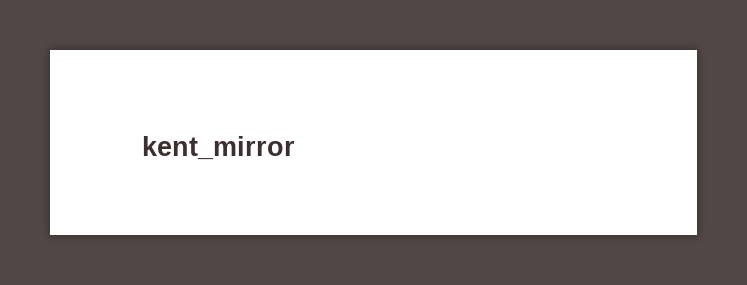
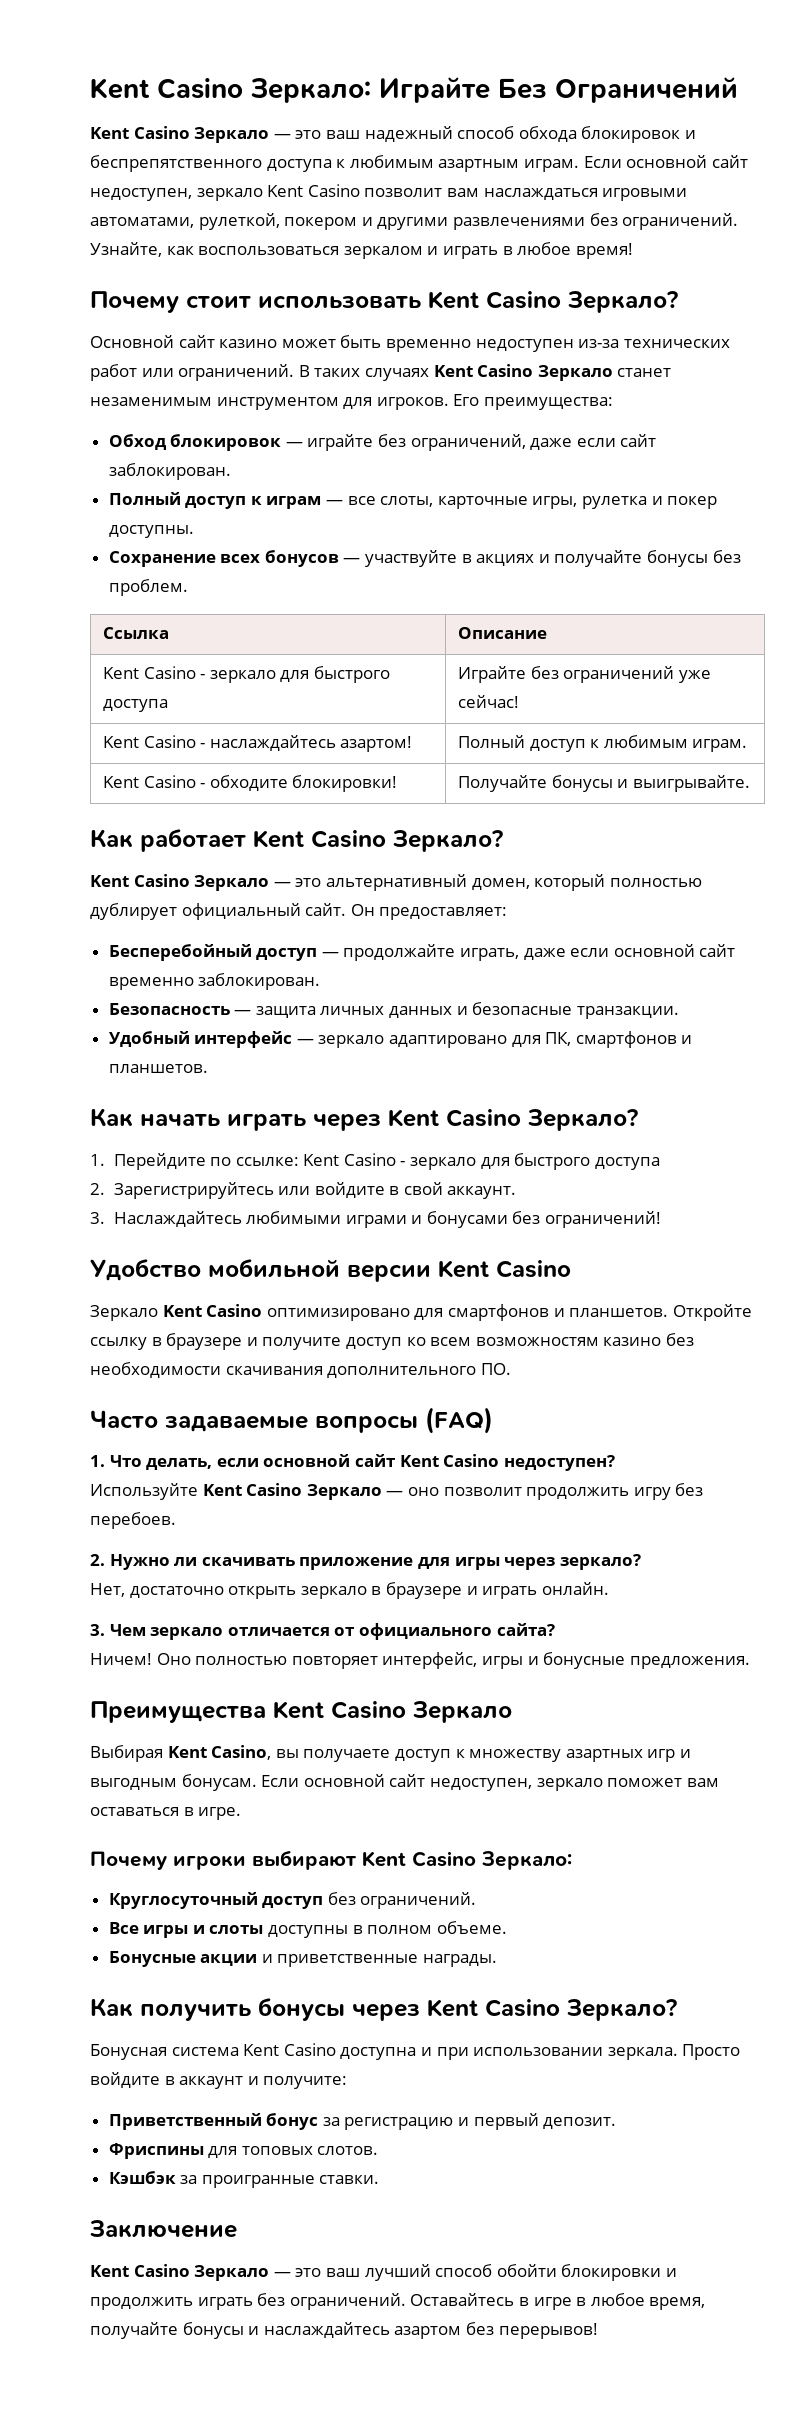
- kent_mirror
+ Kent Casino Зеркало: Играйте Без Ограничений
+ Kent Casino Зеркало — это ваш надежный способ обхода блокировок и беспрепятственного доступа к любимым азартным играм. Если основной сайт недоступен, зеркало Kent Casino позволит вам наслаждаться игровыми автоматами, рулеткой, покером и другими развлечениями без ограничений. Узнайте, как воспользоваться зеркалом и играть в любое время!
+ Почему стоит использовать Kent Casino Зеркало?
+ Основной сайт казино может быть временно недоступен из-за технических работ или ограничений. В таких случаях Kent Casino Зеркало станет незаменимым инструментом для игроков. Его преимущества:
+ Обход блокировок — играйте без ограничений, даже если сайт заблокирован.
+ Полный доступ к играм — все слоты, карточные игры, рулетка и покер доступны.
+ Сохранение всех бонусов — участвуйте в акциях и получайте бонусы без проблем.
+ Ссылка | Описание
+ Kent Casino - зеркало для быстрого доступа | Играйте без ограничений уже сейчас!
+ Kent Casino - наслаждайтесь азартом! | Полный доступ к любимым играм.
+ Kent Casino - обходите блокировки! | Получайте бонусы и выигрывайте.
+ Как работает Kent Casino Зеркало?
+ Kent Casino Зеркало — это альтернативный домен, который полностью дублирует официальный сайт. Он предоставляет:
+ Бесперебойный доступ — продолжайте играть, даже если основной сайт временно заблокирован.
+ Безопасность — защита личных данных и безопасные транзакции.
+ Удобный интерфейс — зеркало адаптировано для ПК, смартфонов и планшетов.
+ Как начать играть через Kent Casino Зеркало?
+ 1. Перейдите по ссылке: Kent Casino - зеркало для быстрого доступа
+ 2. Зарегистрируйтесь или войдите в свой аккаунт.
+ 3. Наслаждайтесь любимыми играми и бонусами без ограничений!
+ Удобство мобильной версии Kent Casino
+ Зеркало Kent Casino оптимизировано для смартфонов и планшетов. Откройте ссылку в браузере и получите доступ ко всем возможностям казино без необходимости скачивания дополнительного ПО.
+ Часто задаваемые вопросы (FAQ)
+ 1. Что делать, если основной сайт Kent Casino недоступен?
+ Используйте Kent Casino Зеркало — оно позволит продолжить игру без перебоев.
+ 2. Нужно ли скачивать приложение для игры через зеркало?
+ Нет, достаточно открыть зеркало в браузере и играть онлайн.
+ 3. Чем зеркало отличается от официального сайта?
+ Ничем! Оно полностью повторяет интерфейс, игры и бонусные предложения.
+ Преимущества Kent Casino Зеркало
+ Выбирая Kent Casino, вы получаете доступ к множеству азартных игр и выгодным бонусам. Если основной сайт недоступен, зеркало поможет вам оставаться в игре.
+ Почему игроки выбирают Kent Casino Зеркало:
+ Круглосуточный доступ без ограничений.
+ Все игры и слоты доступны в полном объеме.
+ Бонусные акции и приветственные награды.
+ Как получить бонусы через Kent Casino Зеркало?
+ Бонусная система Kent Casino доступна и при использовании зеркала. Просто войдите в аккаунт и получите:
+ Приветственный бонус за регистрацию и первый депозит.
+ Фриспины для топовых слотов.
+ Кэшбэк за проигранные ставки.
+ Заключение
+ Kent Casino Зеркало — это ваш лучший способ обойти блокировки и продолжить играть без ограничений. Оставайтесь в игре в любое время, получайте бонусы и наслаждайтесь азартом без перерывов!

